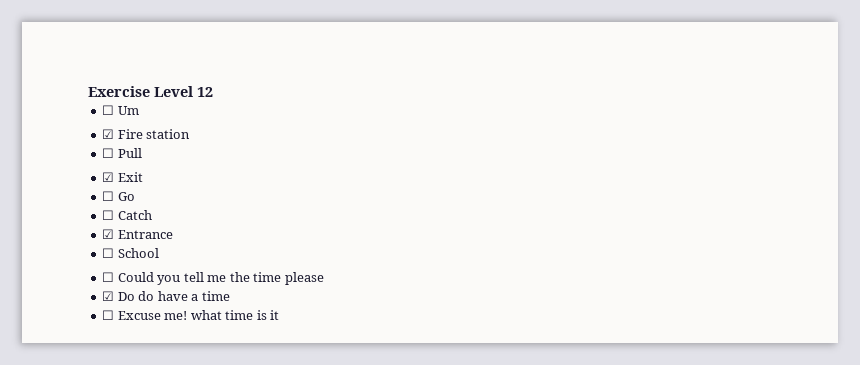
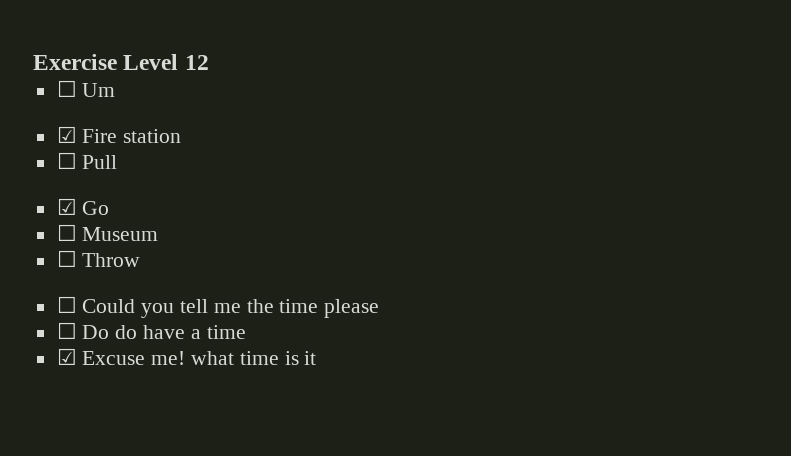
- ☑ Exit
- ☐ Go
+ ☑ Go
- ☐ Catch
- ☑ Entrance
- ☐ School
+ ☐ Museum
+ ☐ Throw
- ☑ Do do have a time
+ ☐ Do do have a time
- ☐ Excuse me! what time is it
+ ☑ Excuse me! what time is it

